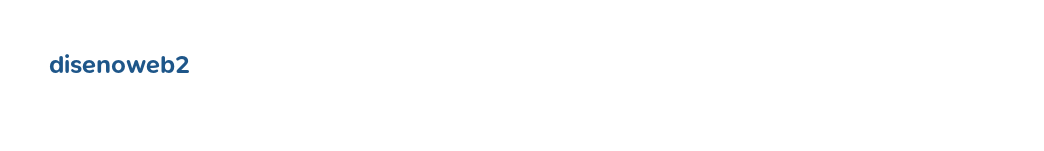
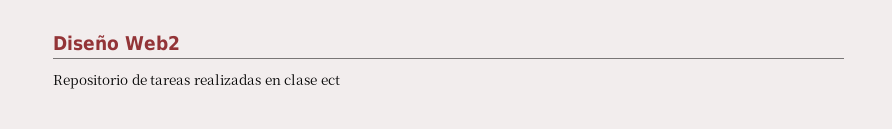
- disenoweb2
+ Diseño Web2
+ Repositorio de tareas realizadas en clase ect

